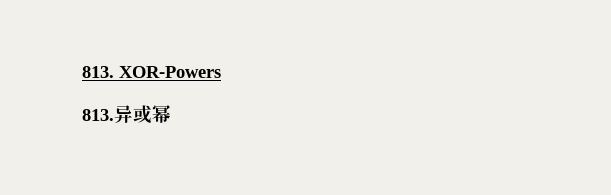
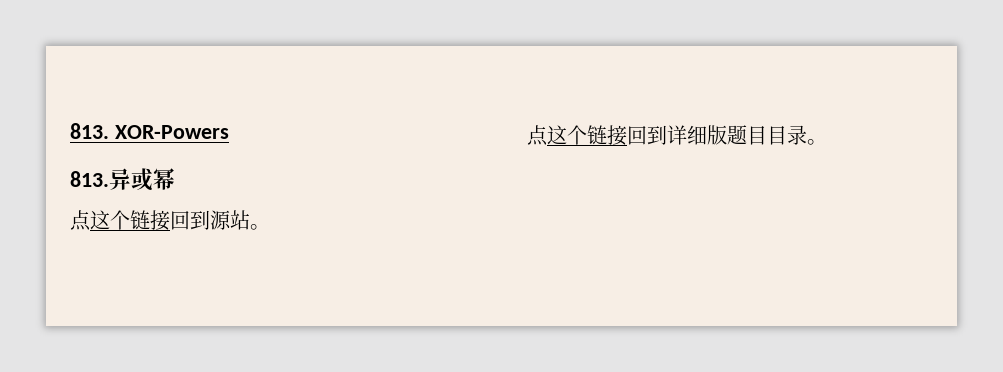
+ 点这个链接回到源站。
+ 点这个链接回到详细版题目目录。

